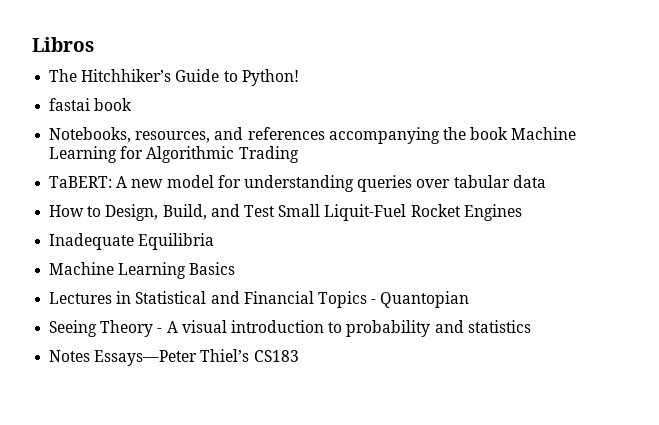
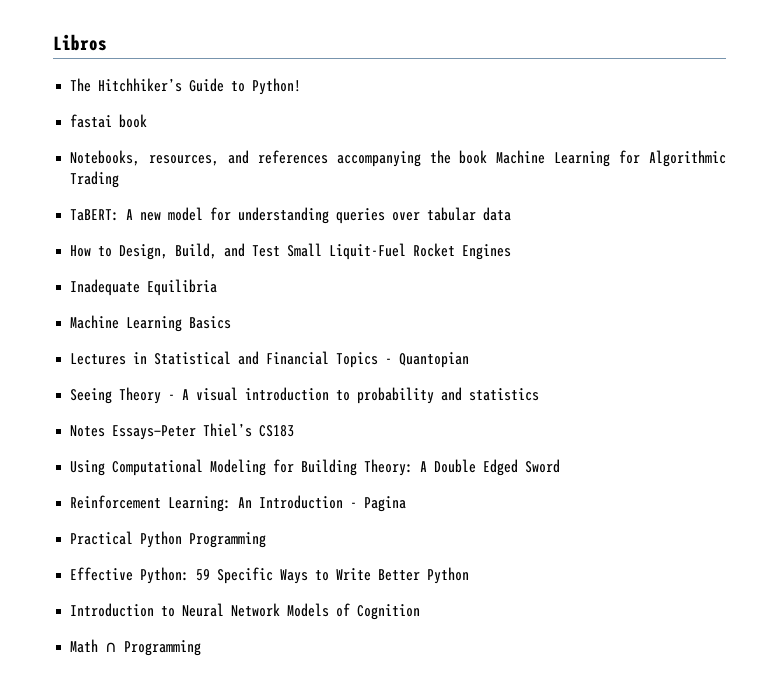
+ Using Computational Modeling for Building Theory: A Double Edged Sword
+ Reinforcement Learning: An Introduction - Pagina
+ Practical Python Programming
+ Effective Python: 59 Specific Ways to Write Better Python
+ Introduction to Neural Network Models of Cognition
+ Math ∩ Programming

